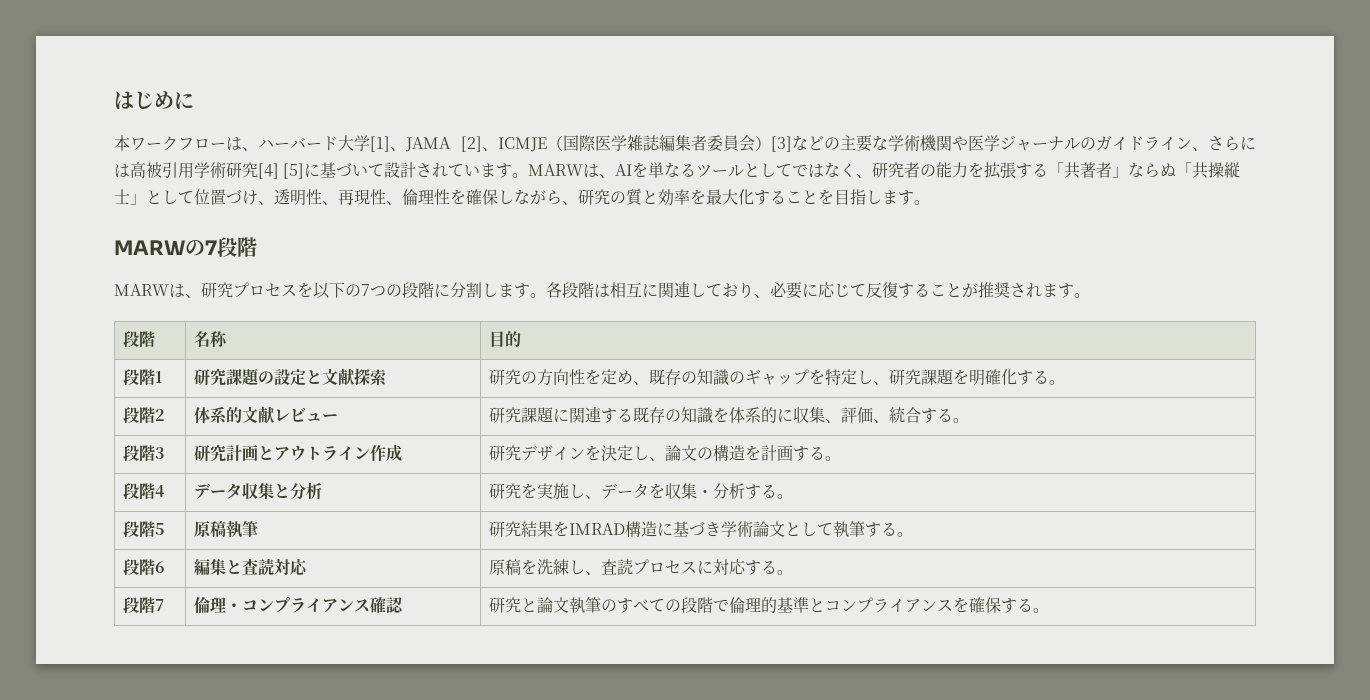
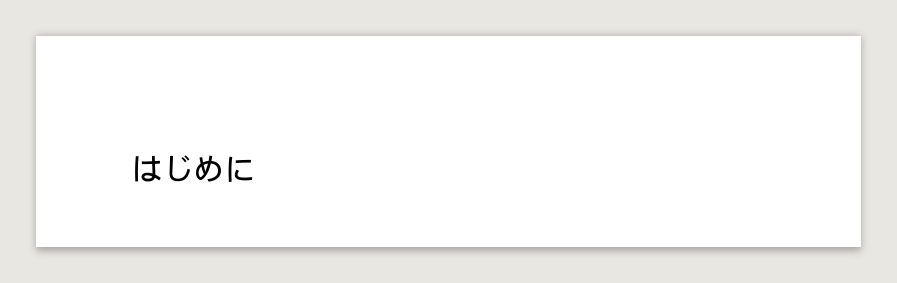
- 本ワークフローは、ハーバード大学[1]、JAMA [2]、ICMJE（国際医学雑誌編集者委員会）[3]などの主要な学術機関や医学ジャーナルのガイドライン、さらには高被引用学術研究[4] [5]に基づいて設計されています。MARWは、AIを単なるツールとしてではなく、研究者の能力を拡張する「共著者」ならぬ「共操縦士」として位置づけ、透明性、再現性、倫理性を確保しながら、研究の質と効率を最大化することを目指します。
- MARWの7段階
- MARWは、研究プロセスを以下の7つの段階に分割します。各段階は相互に関連しており、必要に応じて反復することが推奨されます。
- 段階 | 名称 | 目的
- 段階1 | 研究課題の設定と文献探索 | 研究の方向性を定め、既存の知識のギャップを特定し、研究課題を明確化する。
- 段階2 | 体系的文献レビュー | 研究課題に関連する既存の知識を体系的に収集、評価、統合する。
- 段階3 | 研究計画とアウトライン作成 | 研究デザインを決定し、論文の構造を計画する。
- 段階4 | データ収集と分析 | 研究を実施し、データを収集・分析する。
- 段階5 | 原稿執筆 | 研究結果をIMRAD構造に基づき学術論文として執筆する。
- 段階6 | 編集と査読対応 | 原稿を洗練し、査読プロセスに対応する。
- 段階7 | 倫理・コンプライアンス確認 | 研究と論文執筆のすべての段階で倫理的基準とコンプライアンスを確保する。

